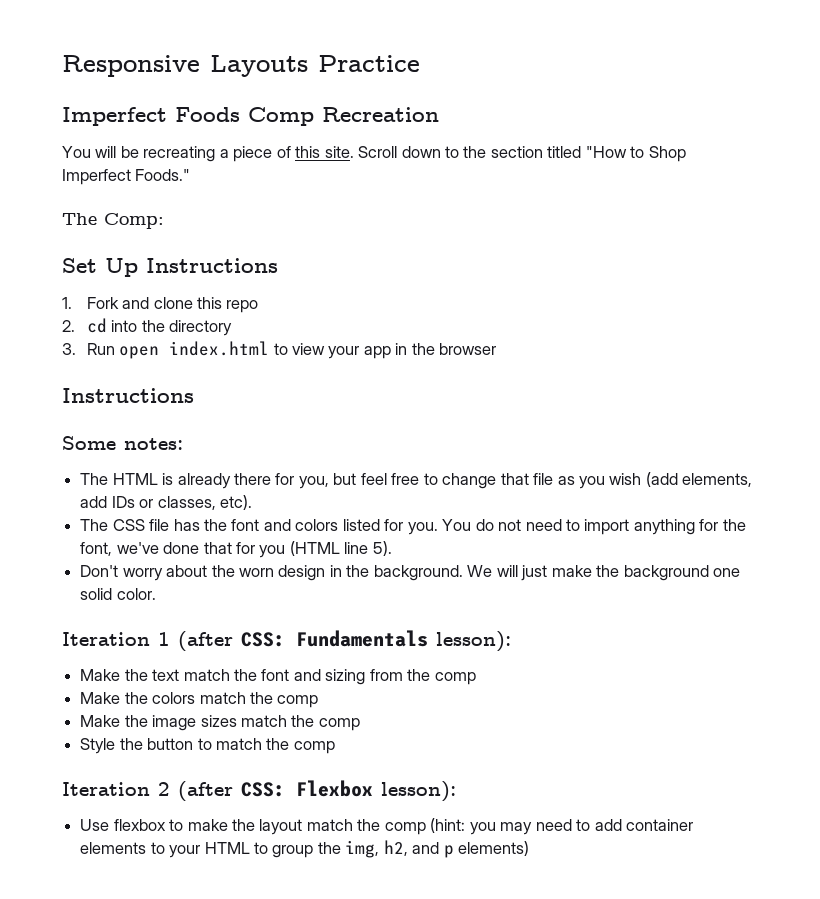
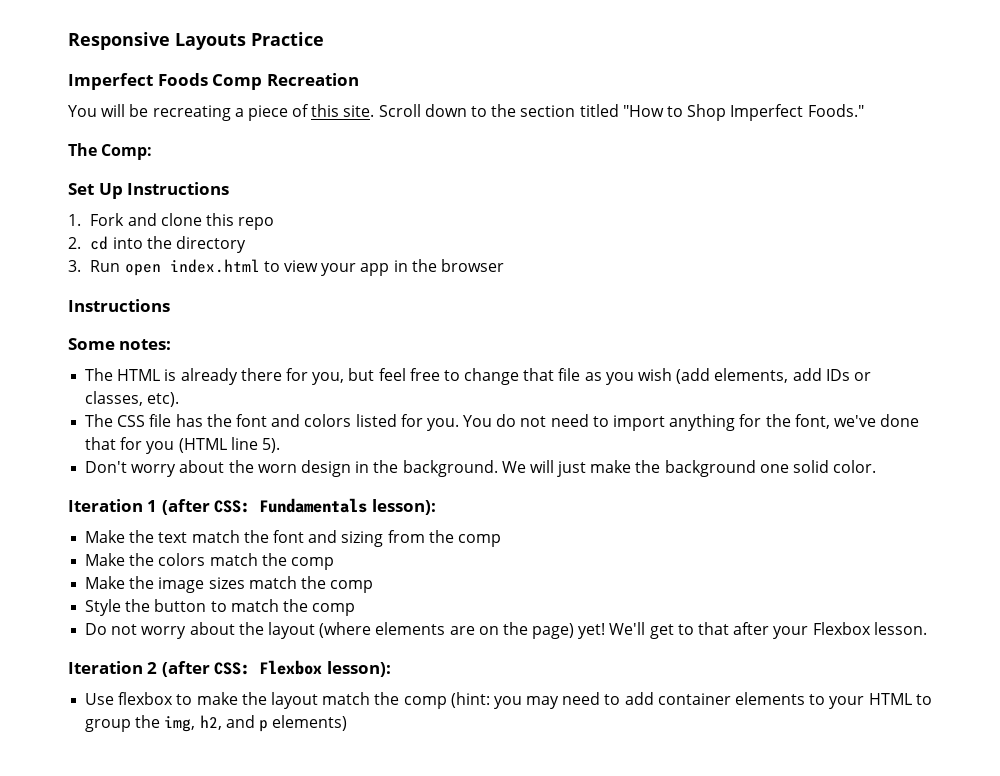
+ Do not worry about the layout (where elements are on the page) yet! We'll get to that after your Flexbox lesson.

